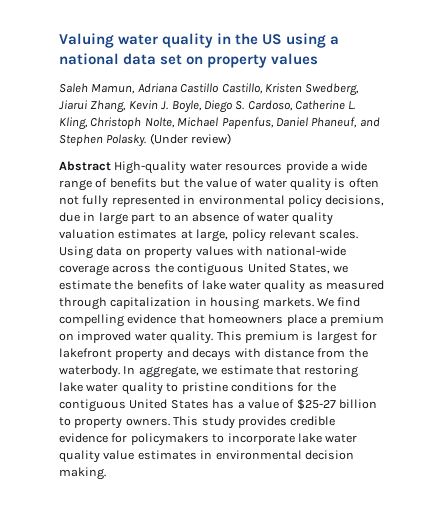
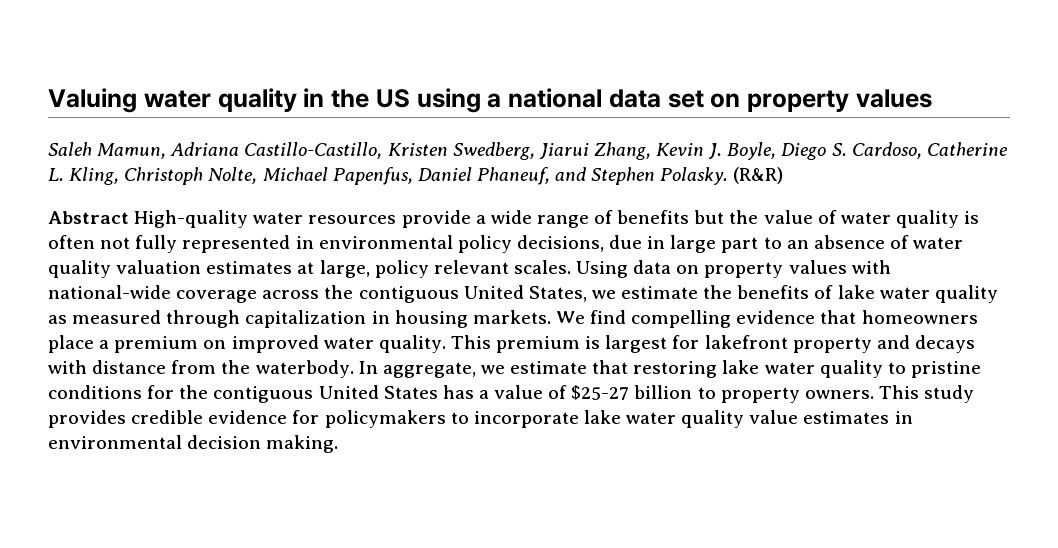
- Saleh Mamun, Adriana Castillo Castillo, Kristen Swedberg, Jiarui Zhang, Kevin J. Boyle, Diego S. Cardoso, Catherine L. Kling, Christoph Nolte, Michael Papenfus, Daniel Phaneuf, and Stephen Polasky.
+ Saleh Mamun, Adriana Castillo-Castillo, Kristen Swedberg, Jiarui Zhang, Kevin J. Boyle, Diego S. Cardoso, Catherine L. Kling, Christoph Nolte, Michael Papenfus, Daniel Phaneuf, and Stephen Polasky.
- (Under review)
+ (R&R)

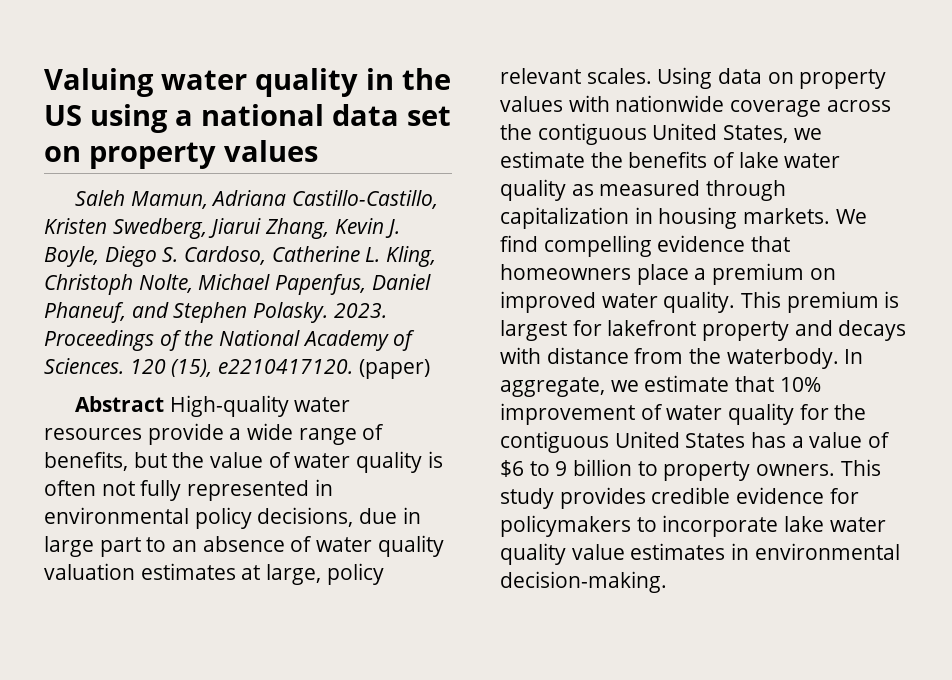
- (R&R)
+ 2023. Proceedings of the National Academy of Sciences. 120 (15), e2210417120. (paper)
- Abstract High-quality water resources provide a wide range of benefits but the value of water quality is often not fully represented in environmental policy decisions, due in large part to an absence of water quality valuation estimates at large, policy relevant scales.
+ Abstract High-quality water resources provide a wide range of benefits, but the value of water quality is often not fully represented in environmental policy decisions, due in large part to an absence of water quality valuation estimates at large, policy relevant scales.
- Using data on property values with national-wide coverage across the contiguous United States, we estimate the benefits of lake water quality as measured through capitalization in housing markets.
+ Using data on property values with nationwide coverage across the contiguous United States, we estimate the benefits of lake water quality as measured through capitalization in housing markets.
- In aggregate, we estimate that restoring lake water quality to pristine conditions for the contiguous United States has a value of $25-27 billion to property owners.
+ In aggregate, we estimate that 10% improvement of water quality for the contiguous United States has a value of $6 to 9 billion to property owners.
- This study provides credible evidence for policymakers to incorporate lake water quality value estimates in environmental decision making.
+ This study provides credible evidence for policymakers to incorporate lake water quality value estimates in environmental decision-making.

